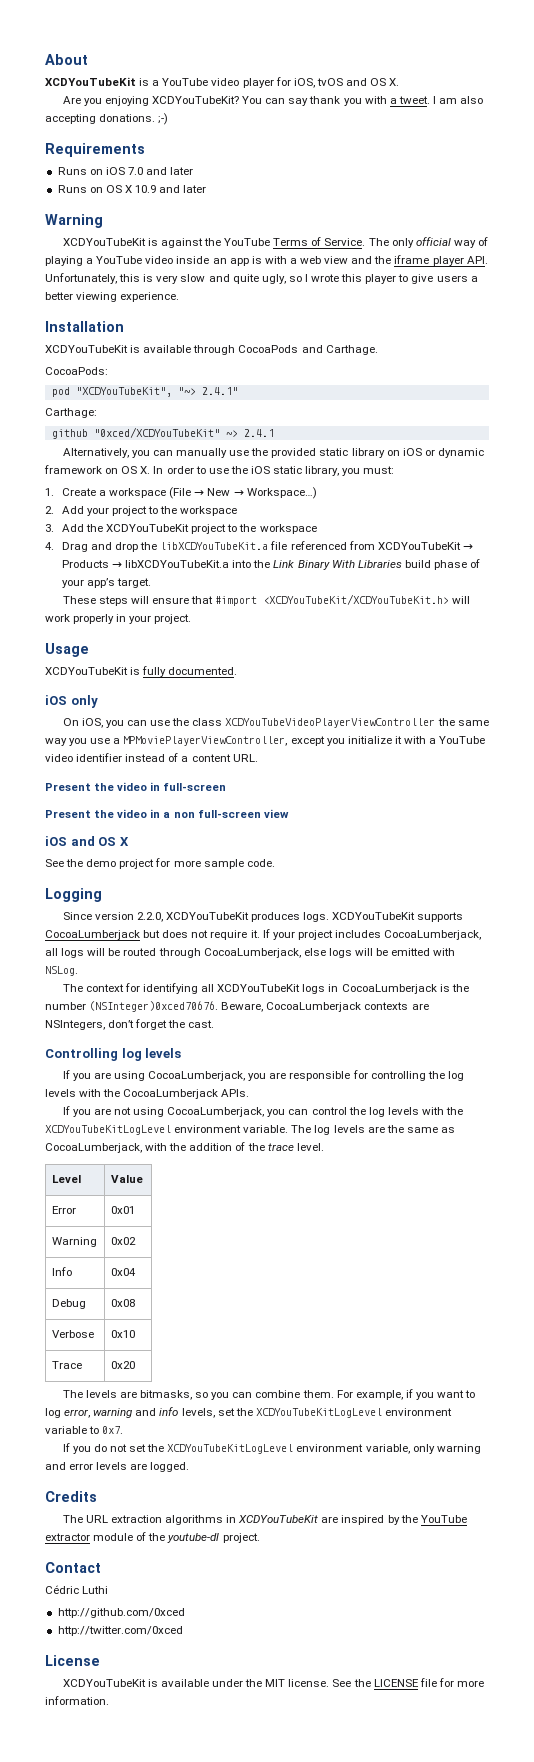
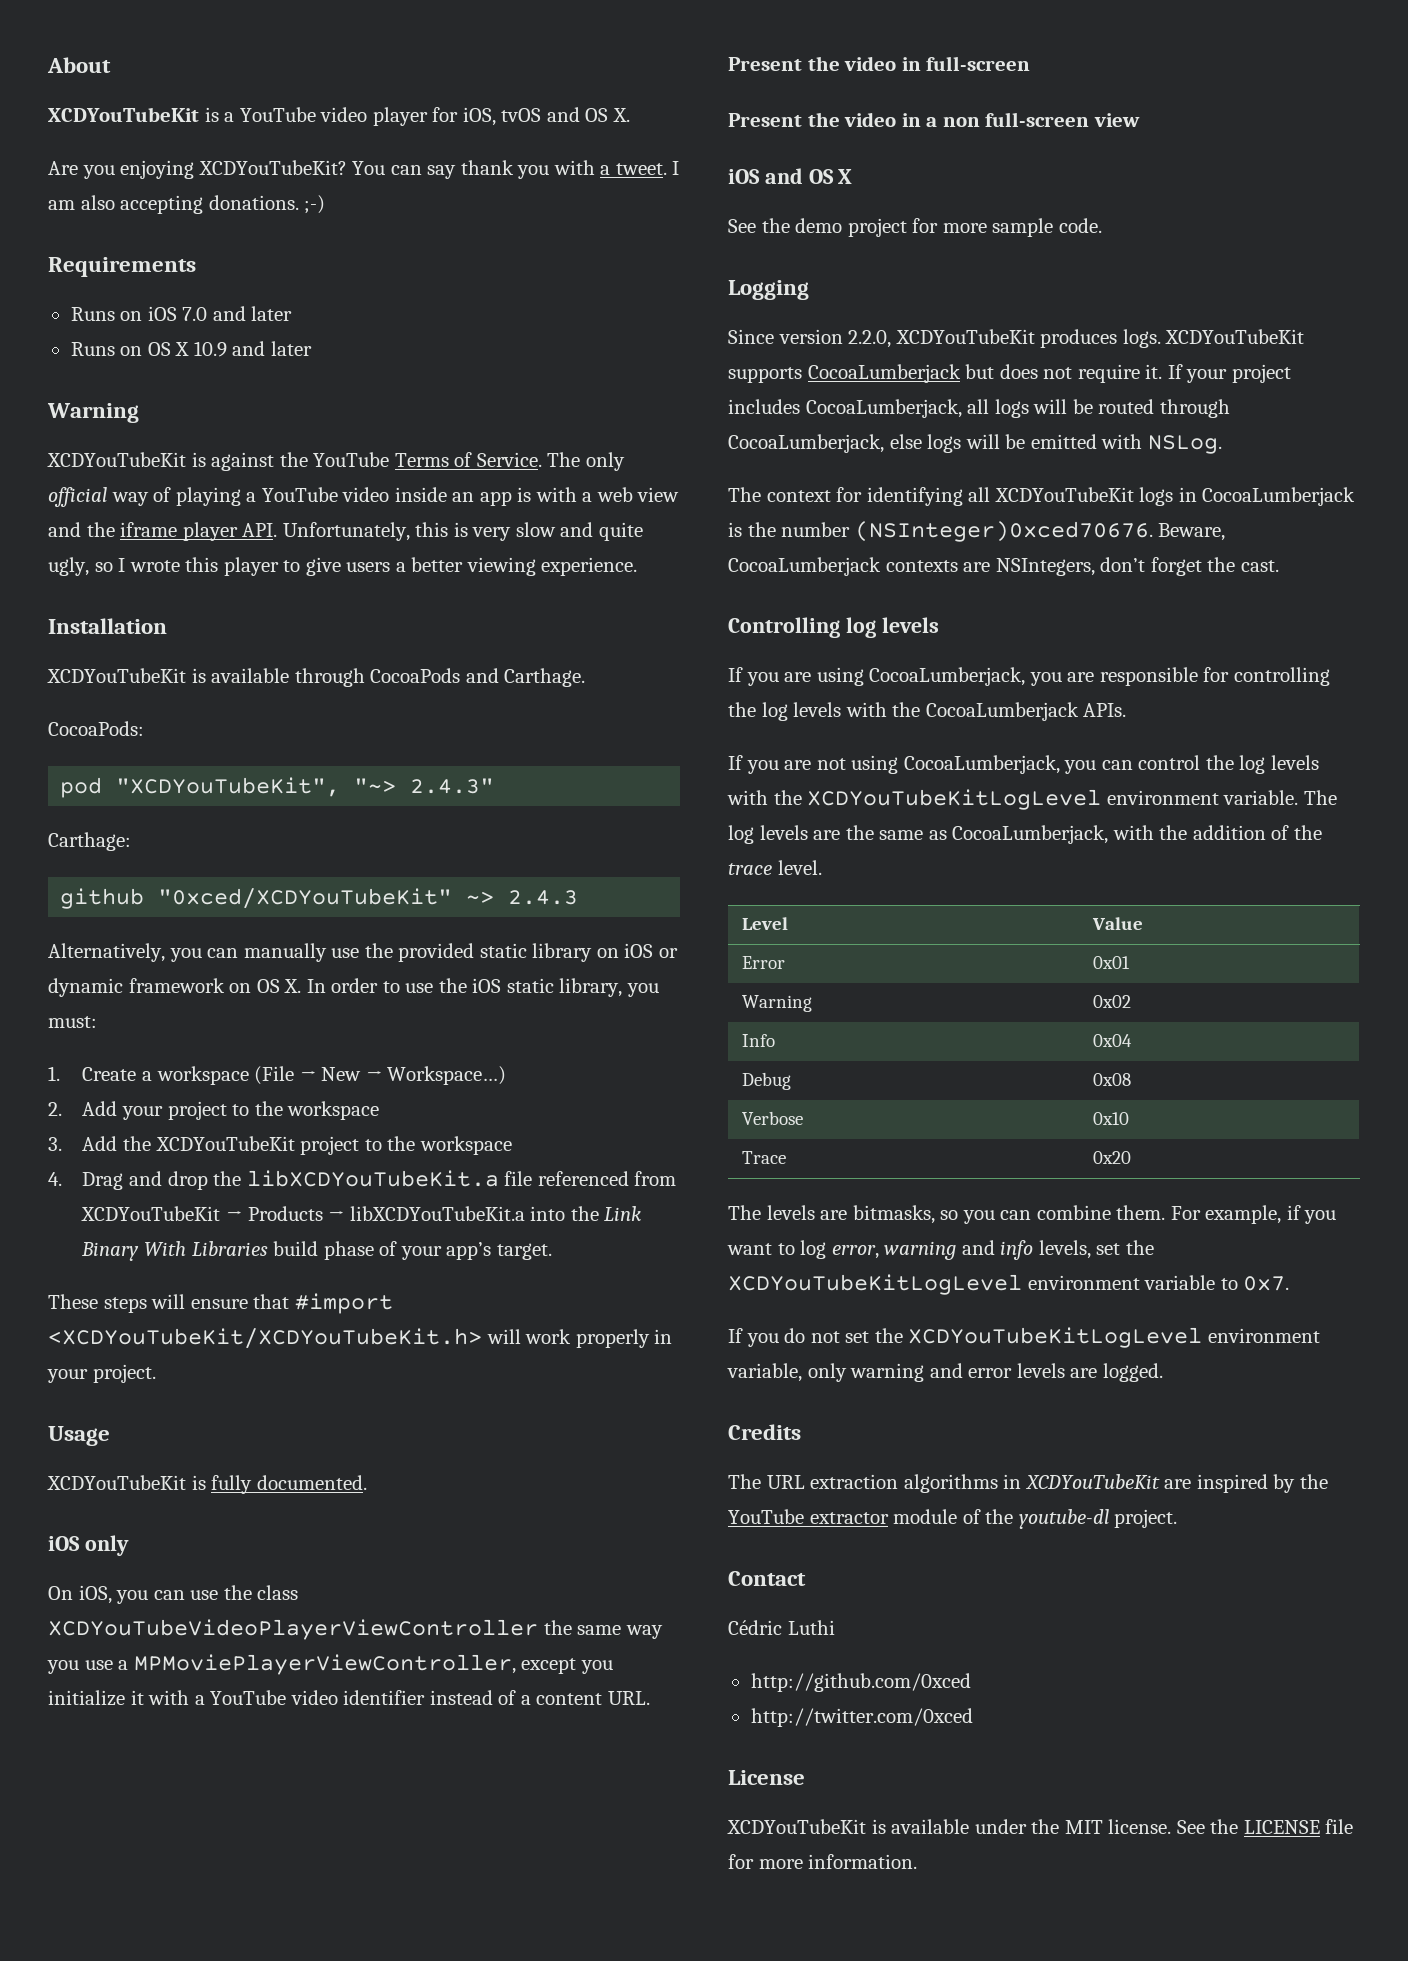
- pod "XCDYouTubeKit", "~> 2.4.1"
+ pod "XCDYouTubeKit", "~> 2.4.3"
- github "0xced/XCDYouTubeKit" ~> 2.4.1
+ github "0xced/XCDYouTubeKit" ~> 2.4.3

